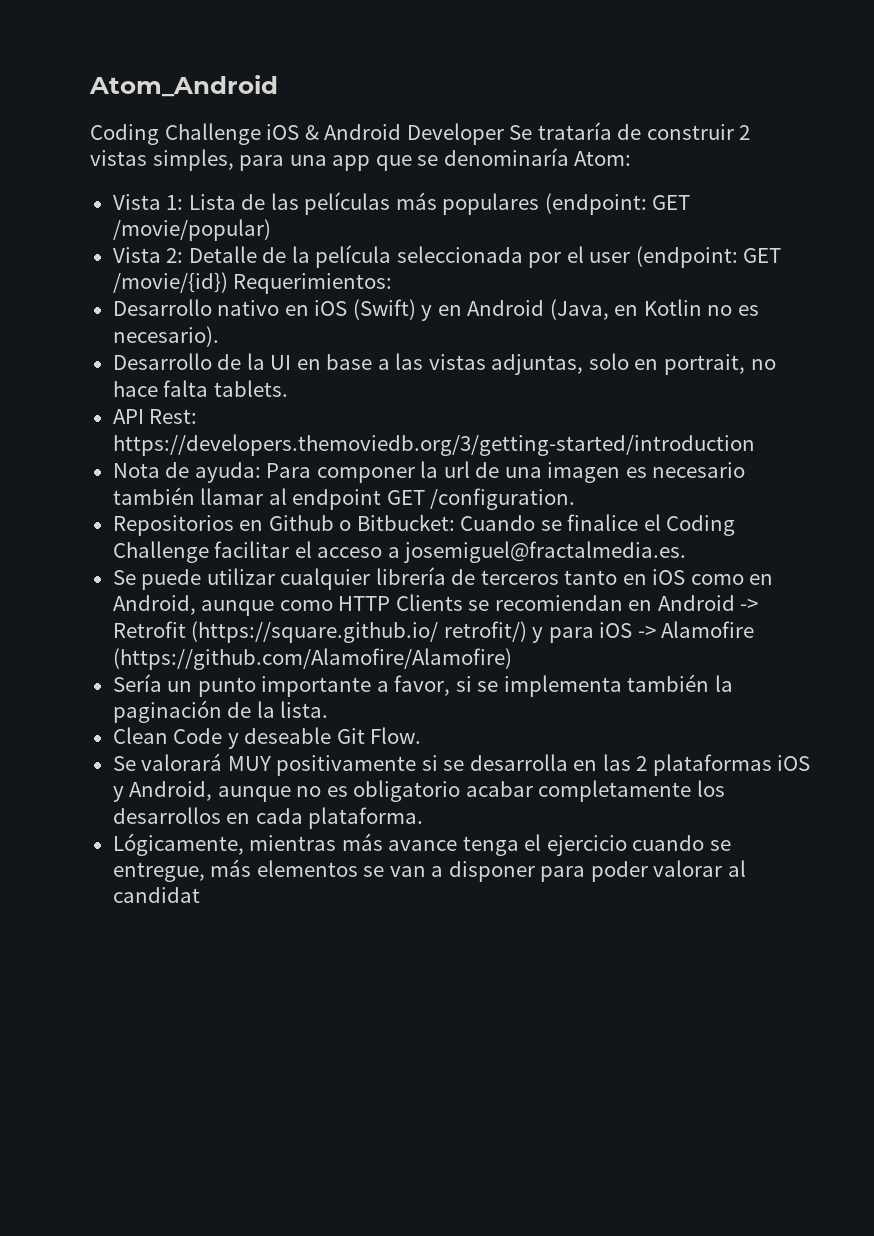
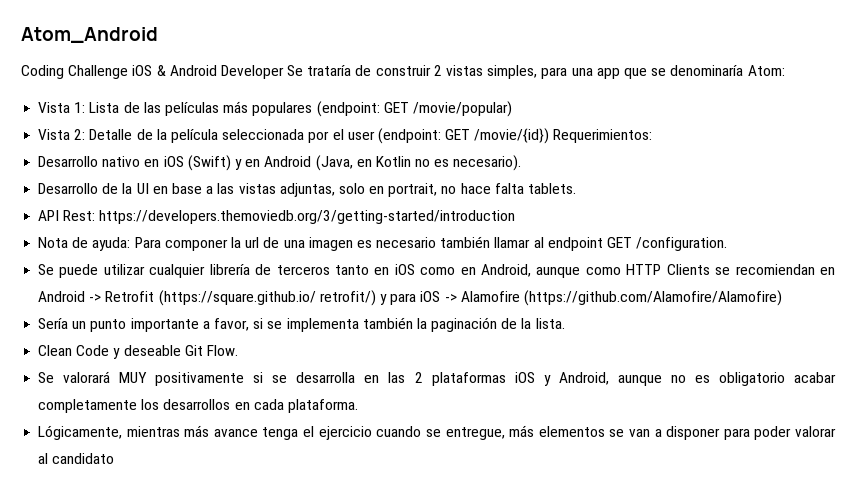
- Repositorios en Github o Bitbucket: Cuando se finalice el Coding Challenge facilitar el acceso a josemiguel@fractalmedia.es.
- Lógicamente, mientras más avance tenga el ejercicio cuando se entregue, más elementos se van a disponer para poder valorar al candidat
+ Lógicamente, mientras más avance tenga el ejercicio cuando se entregue, más elementos se van a disponer para poder valorar al candidato

